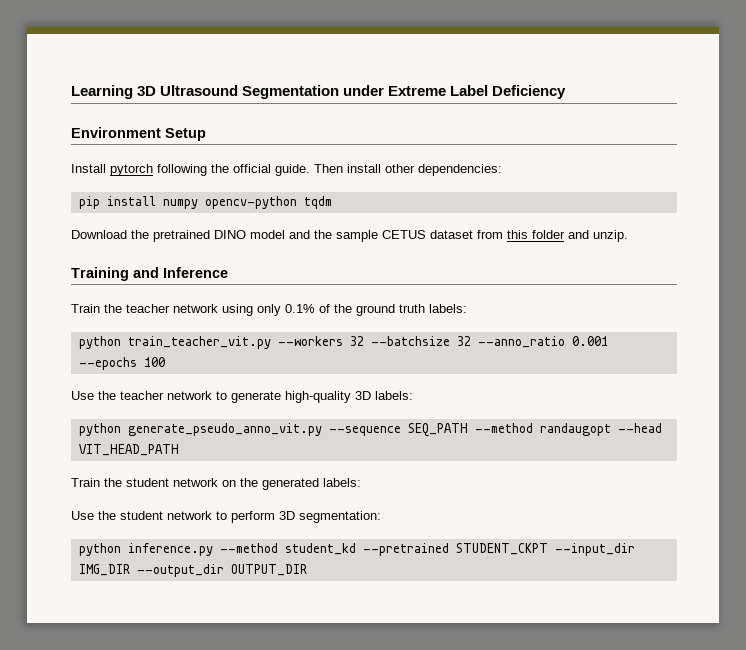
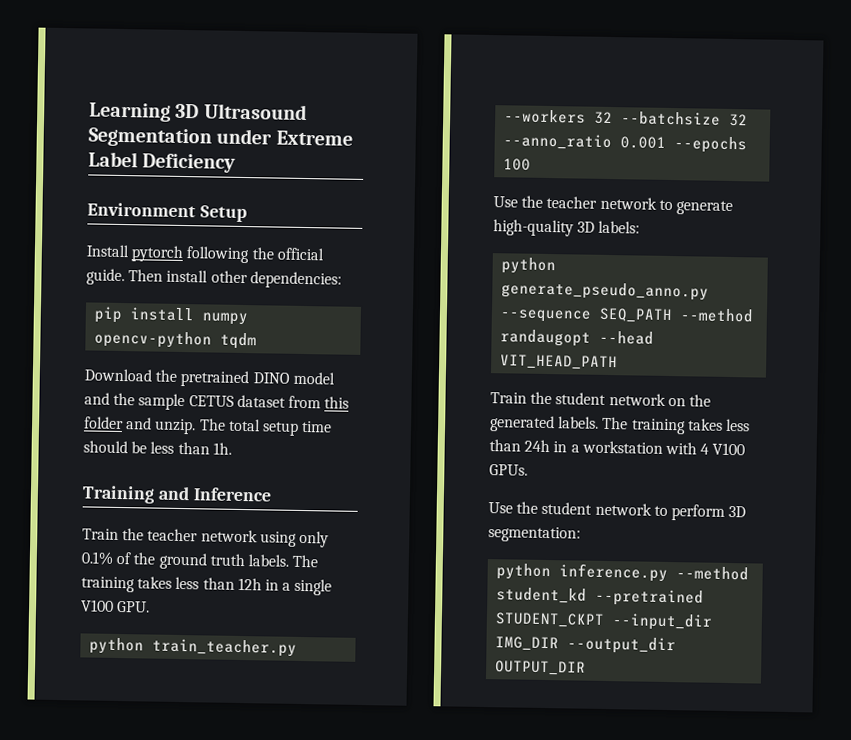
+ The total setup time should be less than 1h.
- Train the teacher network using only 0.1% of the ground truth labels:
- python train_teacher_vit.py --workers 32 --batchsize 32 --anno_ratio 0.001 --epochs 100
+ Train the teacher network using only 0.1% of the ground truth labels. The training takes less than 12h in a single V100 GPU.
+ python train_teacher.py --workers 32 --batchsize 32 --anno_ratio 0.001 --epochs 100
- python generate_pseudo_anno_vit.py --sequence SEQ_PATH --method randaugopt --head VIT_HEAD_PATH
+ python generate_pseudo_anno.py --sequence SEQ_PATH --method randaugopt --head VIT_HEAD_PATH
- Train the student network on the generated labels:
+ Train the student network on the generated labels. The training takes less than 24h in a workstation with 4 V100 GPUs.

